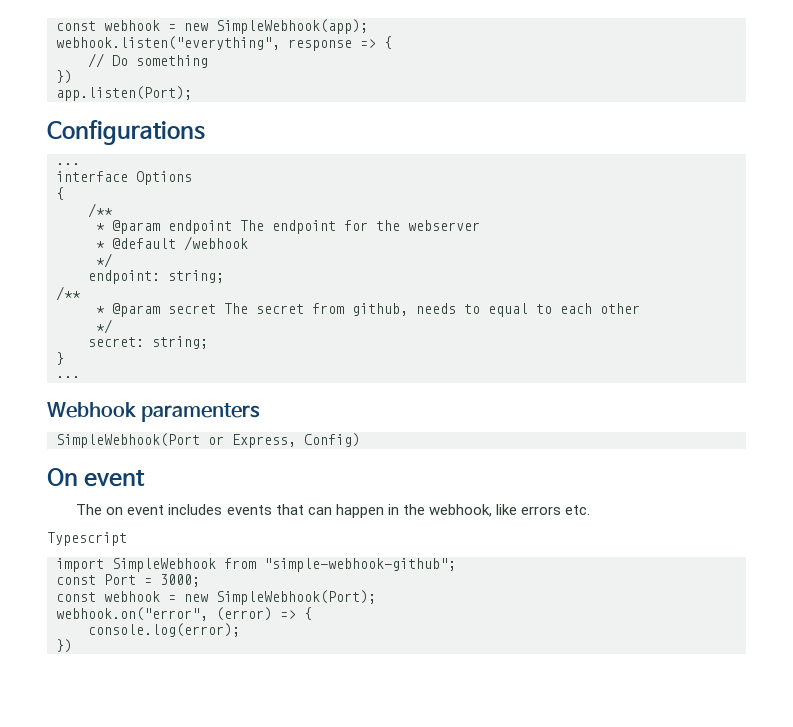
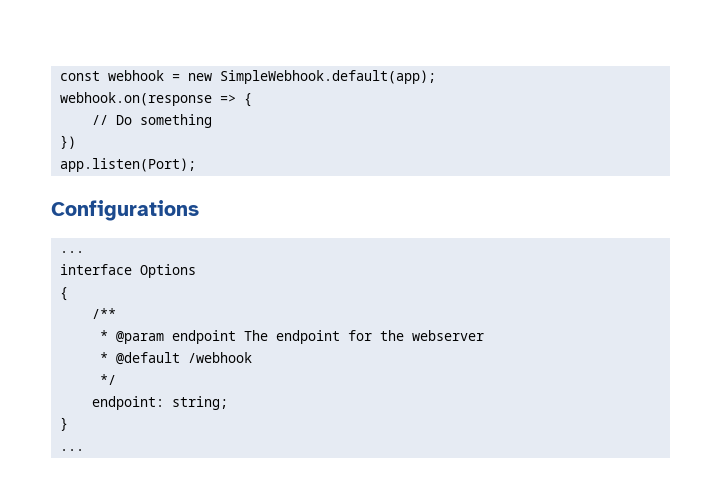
- const webhook = new SimpleWebhook(app);
- webhook.listen("everything", response => {
+ const webhook = new SimpleWebhook.default(app);
+ webhook.on(response => {
  endpoint: string;
- /**
- * @param secret The secret from github, needs to equal to each other
- */
- secret: string;
  }
  ...
- Webhook paramenters
- SimpleWebhook(Port or Express, Config)
- On event
- The on event includes events that can happen in the webhook, like errors etc.
- Typescript
- import SimpleWebhook from "simple-webhook-github";
- const Port = 3000;
- const webhook = new SimpleWebhook(Port);
- webhook.on("error", (error) => {
- console.log(error);
- })

